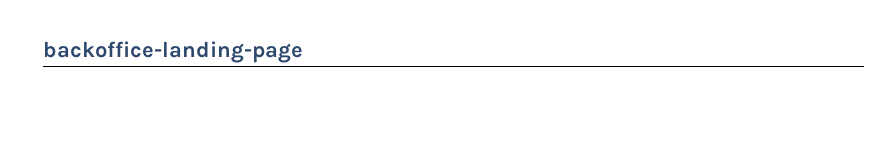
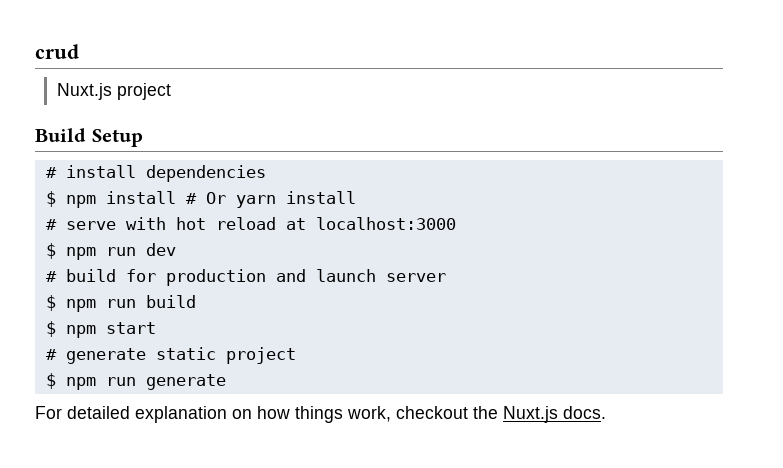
- backoffice-landing-page
+ crud
+ Nuxt.js project
+ Build Setup
+ # install dependencies
+ $ npm install # Or yarn install
+ # serve with hot reload at localhost:3000
+ $ npm run dev
+ # build for production and launch server
+ $ npm run build
+ $ npm start
+ # generate static project
+ $ npm run generate
+ For detailed explanation on how things work, checkout the Nuxt.js docs.

